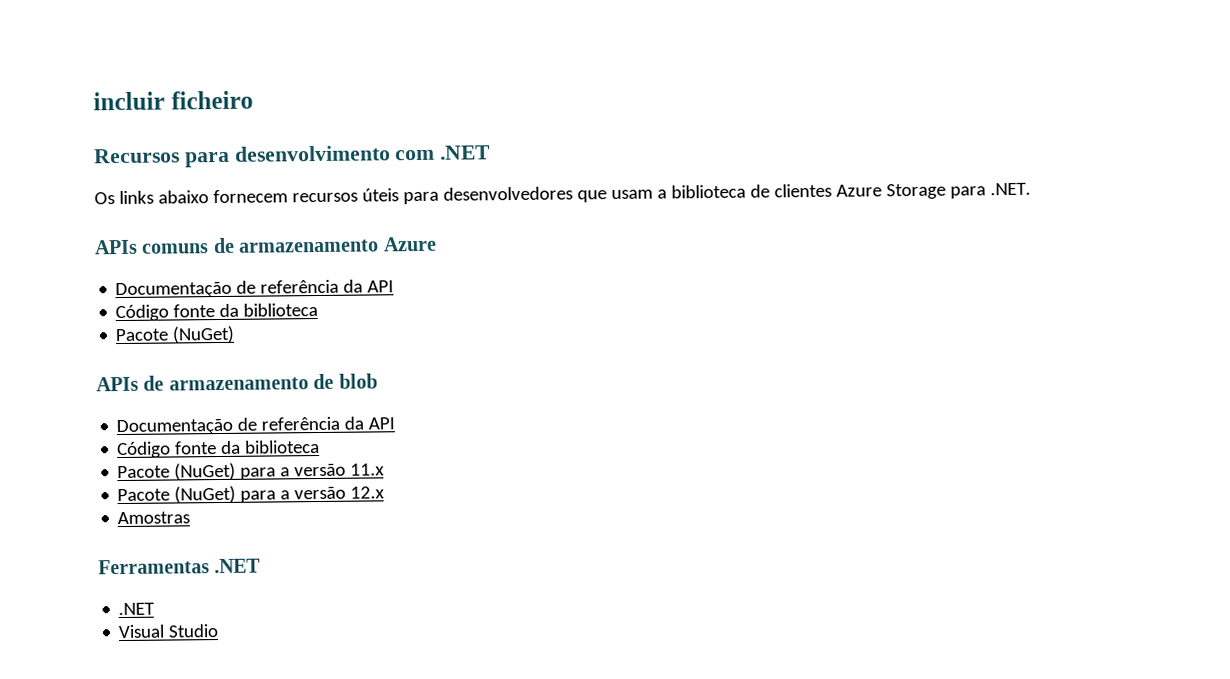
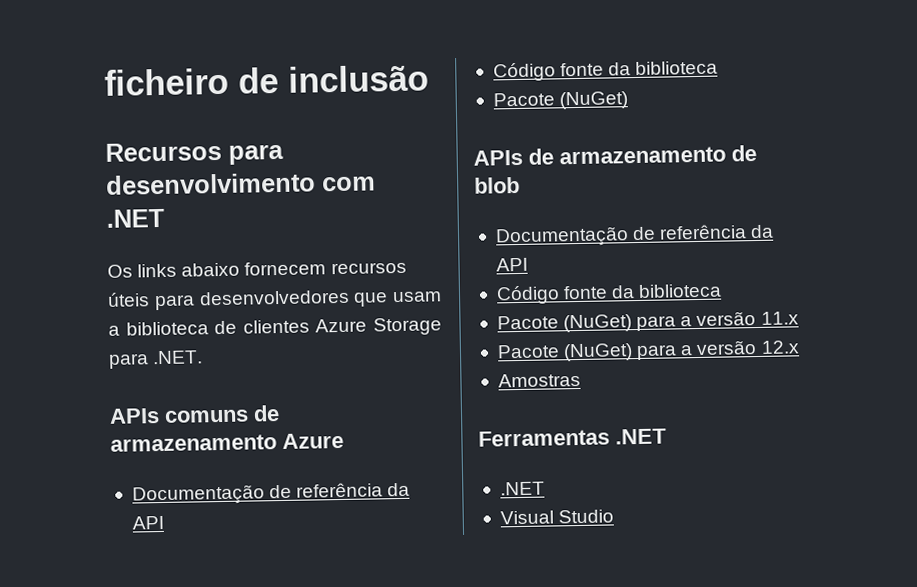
- incluir ficheiro
+ ficheiro de inclusão

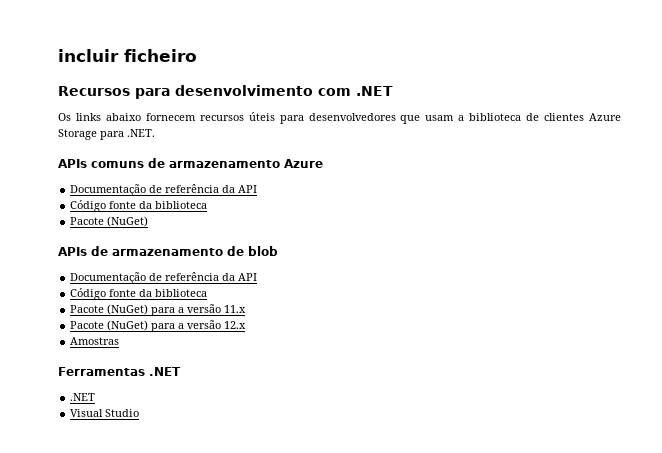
- ficheiro de inclusão
+ incluir ficheiro

